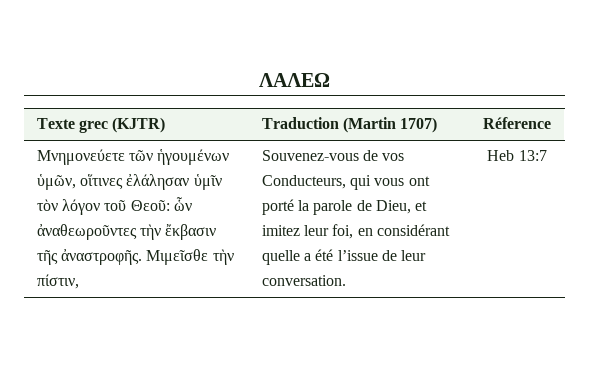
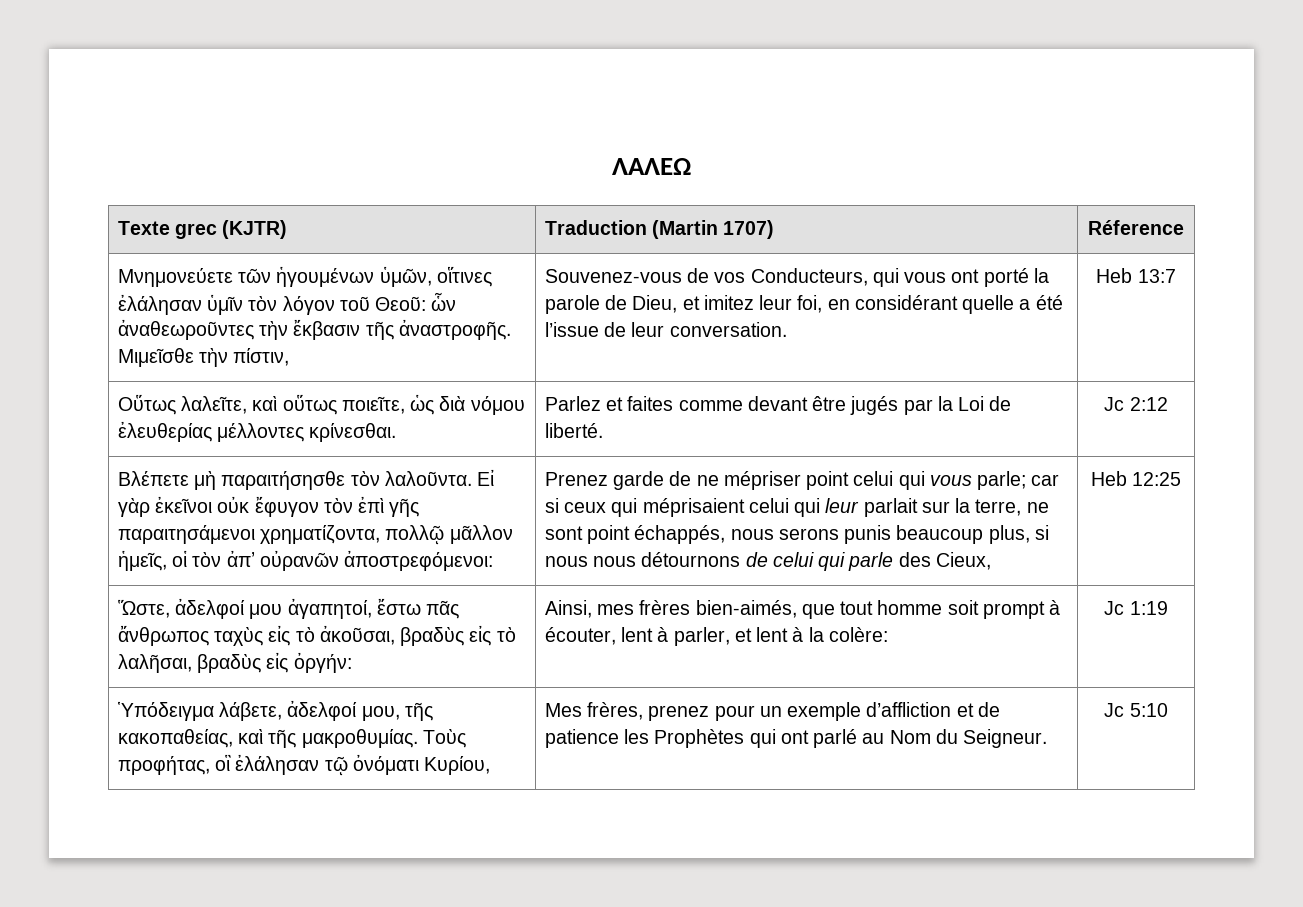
+ Οὕτως λαλεῖτε, καὶ οὕτως ποιεῖτε, ὡς διὰ νόμου ἐλευθερίας μέλλοντες κρίνεσθαι. | Parlez et faites comme devant être jugés par la Loi de liberté. | Jc 2:12
+ Βλέπετε μὴ παραιτήσησθε τὸν λαλοῦντα. Εἰ γὰρ ἐκεῖνοι οὐκ ἔφυγον τὸν ἐπὶ γῆς παραιτησάμενοι χρηματίζοντα, πολλῷ μᾶλλον ἡμεῖς, οἱ τὸν ἀπʼ οὐρανῶν ἀποστρεφόμενοι: | Prenez garde de ne mépriser point celui qui vous parle; car si ceux qui méprisaient celui qui leur parlait sur la terre, ne sont point échappés, nous serons punis beaucoup plus, si nous nous détournons de celui qui parle des Cieux, | Heb 12:25
+ Ὥστε, ἀδελφοί μου ἀγαπητοί, ἔστω πᾶς ἄνθρωπος ταχὺς εἰς τὸ ἀκοῦσαι, βραδὺς εἰς τὸ λαλῆσαι, βραδὺς εἰς ὀργήν: | Ainsi, mes frères bien-aimés, que tout homme soit prompt à écouter, lent à parler, et lent à la colère: | Jc 1:19
+ Ὑπόδειγμα λάβετε, ἀδελφοί μου, τῆς κακοπαθείας, καὶ τῆς μακροθυμίας. Τοὺς προφήτας, οἳ ἐλάλησαν τῷ ὀνόματι Κυρίου, | Mes frères, prenez pour un exemple d’affliction et de patience les Prophètes qui ont parlé au Nom du Seigneur. | Jc 5:10

